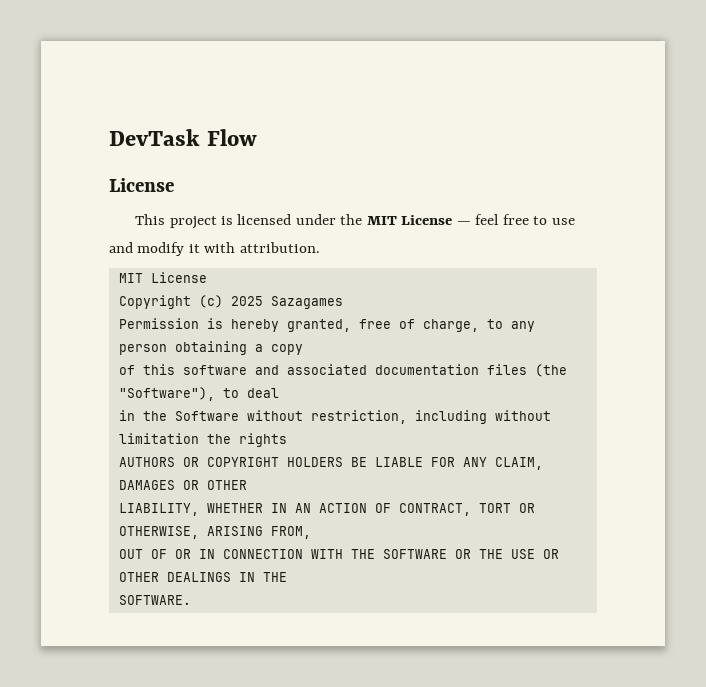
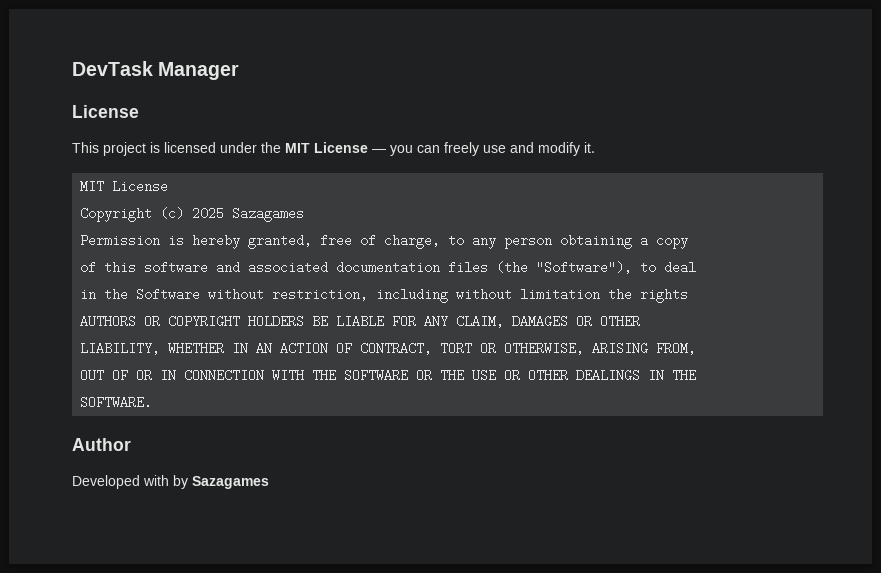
- DevTask Flow
+ DevTask Manager
- This project is licensed under the MIT License — feel free to use and modify it with attribution.
+ This project is licensed under the MIT License — you can freely use and modify it.
+ Author
+ Developed with by Sazagames

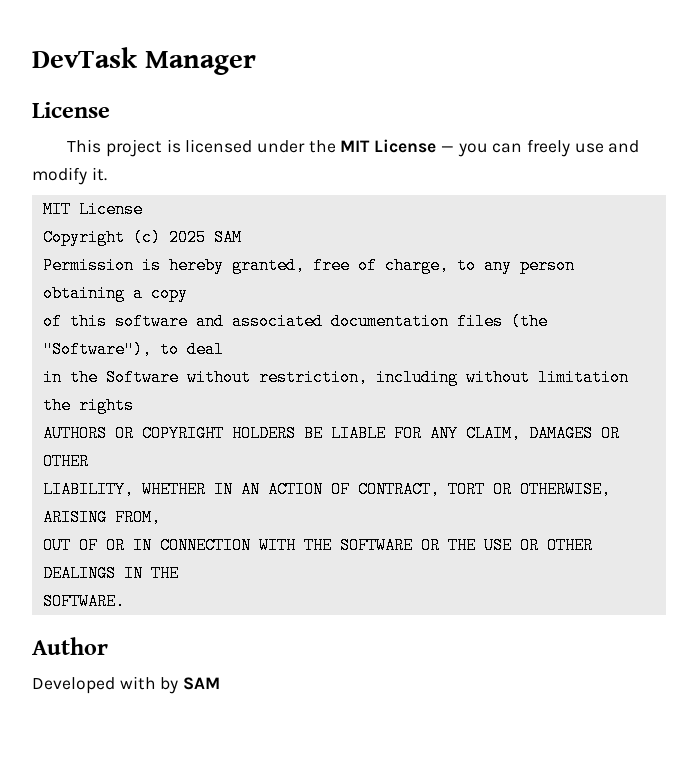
- Copyright (c) 2025 Sazagames
+ Copyright (c) 2025 SAM
- Developed with by Sazagames
+ Developed with by SAM

